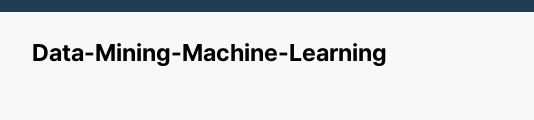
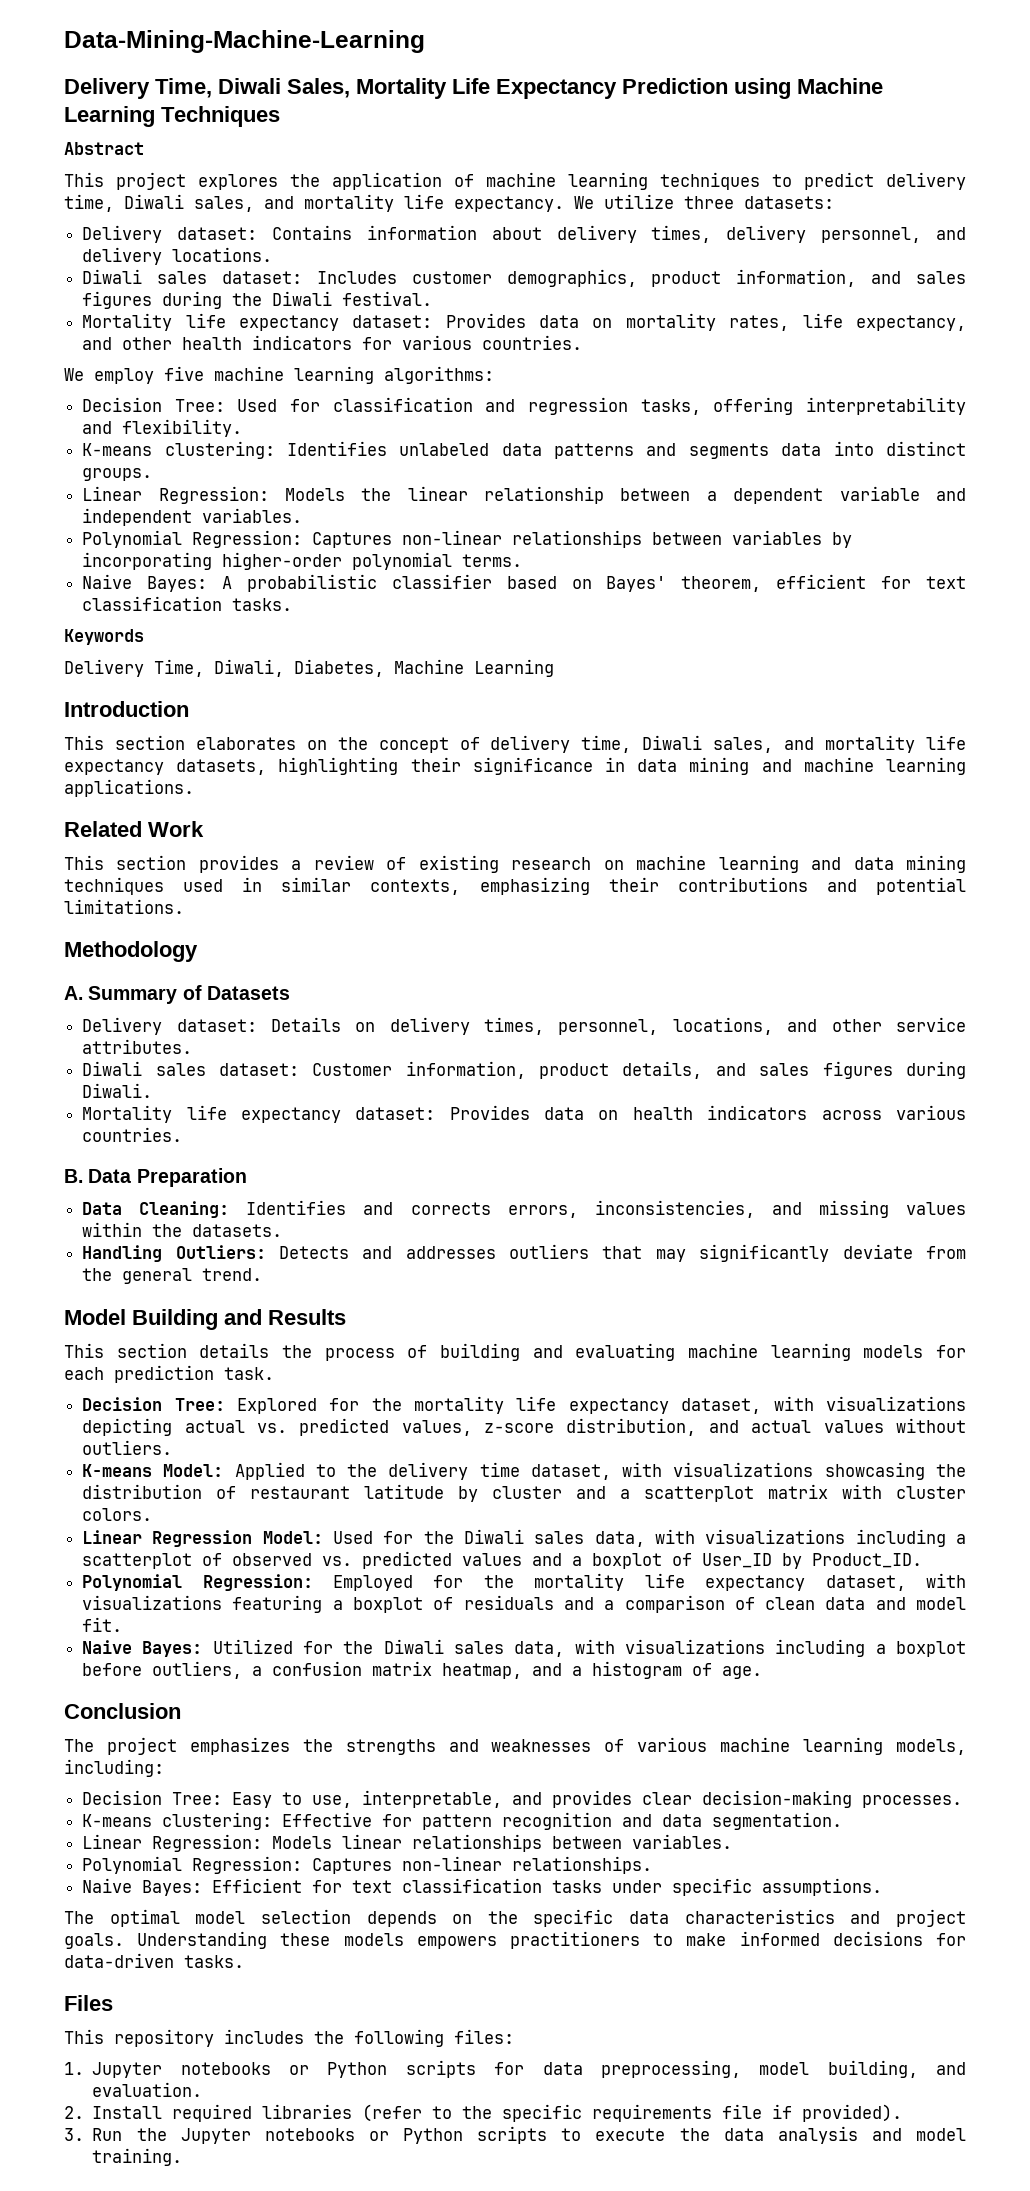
+ Delivery Time, Diwali Sales, Mortality Life Expectancy Prediction using Machine Learning Techniques
+ Abstract
+ This project explores the application of machine learning techniques to predict delivery time, Diwali sales, and mortality life expectancy. We utilize three datasets:
+ Delivery dataset: Contains information about delivery times, delivery personnel, and delivery locations.
+ Diwali sales dataset: Includes customer demographics, product information, and sales figures during the Diwali festival.
+ Mortality life expectancy dataset: Provides data on mortality rates, life expectancy, and other health indicators for various countries.
+ We employ five machine learning algorithms:
+ Decision Tree: Used for classification and regression tasks, offering interpretability and flexibility.
+ K-means clustering: Identifies unlabeled data patterns and segments data into distinct groups.
+ Linear Regression: Models the linear relationship between a dependent variable and independent variables.
+ Polynomial Regression: Captures non-linear relationships between variables by incorporating higher-order polynomial terms.
+ Naive Bayes: A probabilistic classifier based on Bayes' theorem, efficient for text classification tasks.
+ Keywords
+ Delivery Time, Diwali, Diabetes, Machine Learning
+ Introduction
+ This section elaborates on the concept of delivery time, Diwali sales, and mortality life expectancy datasets, highlighting their significance in data mining and machine learning applications.
+ Related Work
+ This section provides a review of existing research on machine learning and data mining techniques used in similar contexts, emphasizing their contributions and potential limitations.
+ Methodology
+ A. Summary of Datasets
+ Delivery dataset: Details on delivery times, personnel, locations, and other service attributes.
+ Diwali sales dataset: Customer information, product details, and sales figures during Diwali.
+ Mortality life expectancy dataset: Provides data on health indicators across various countries.
+ B. Data Preparation
+ Data Cleaning: Identifies and corrects errors, inconsistencies, and missing values within the datasets.
+ Handling Outliers: Detects and addresses outliers that may significantly deviate from the general trend.
+ Model Building and Results
+ This section details the process of building and evaluating machine learning models for each prediction task.
+ Decision Tree: Explored for the mortality life expectancy dataset, with visualizations depicting actual vs. predicted values, z-score distribution, and actual values without outliers.
+ K-means Model: Applied to the delivery time dataset, with visualizations showcasing the distribution of restaurant latitude by cluster and a scatterplot matrix with cluster colors.
+ Linear Regression Model: Used for the Diwali sales data, with visualizations including a scatterplot of observed vs. predicted values and a boxplot of User_ID by Product_ID.
+ Polynomial Regression: Employed for the mortality life expectancy dataset, with visualizations featuring a boxplot of residuals and a comparison of clean data and model fit.
+ Naive Bayes: Utilized for the Diwali sales data, with visualizations including a boxplot before outliers, a confusion matrix heatmap, and a histogram of age.
+ Conclusion
+ The project emphasizes the strengths and weaknesses of various machine learning models, including:
+ Decision Tree: Easy to use, interpretable, and provides clear decision-making processes.
+ K-means clustering: Effective for pattern recognition and data segmentation.
+ Linear Regression: Models linear relationships between variables.
+ Polynomial Regression: Captures non-linear relationships.
+ Naive Bayes: Efficient for text classification tasks under specific assumptions.
+ The optimal model selection depends on the specific data characteristics and project goals. Understanding these models empowers practitioners to make informed decisions for data-driven tasks.
+ Files
+ This repository includes the following files:
+ 1. Jupyter notebooks or Python scripts for data preprocessing, model building, and evaluation.
+ 2. Install required libraries (refer to the specific requirements file if provided).
+ 3. Run the Jupyter notebooks or Python scripts to execute the data analysis and model training.

